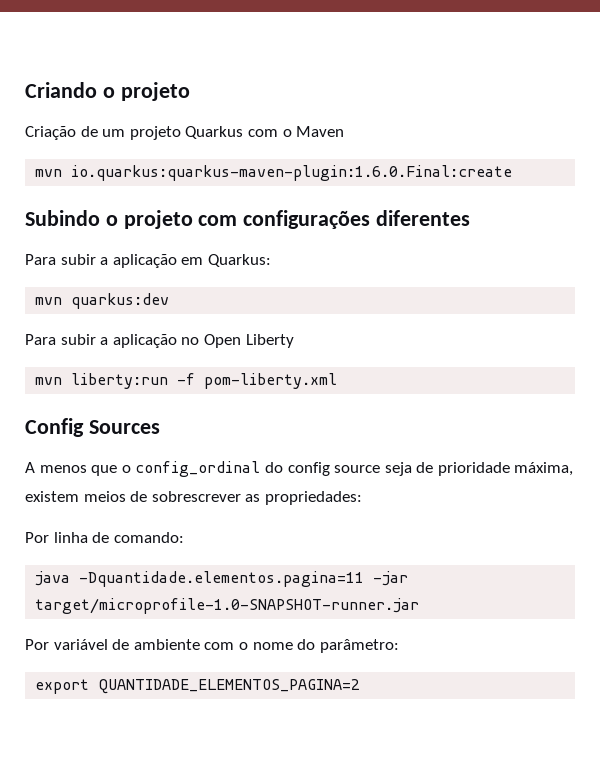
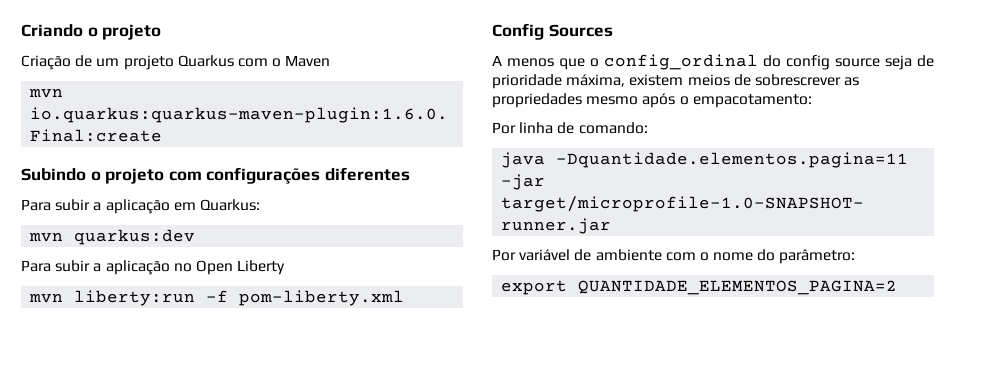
- A menos que o config_ordinal do config source seja de prioridade máxima, existem meios de sobrescrever as propriedades:
+ A menos que o config_ordinal do config source seja de prioridade máxima, existem meios de sobrescrever as propriedades mesmo após o empacotamento:

